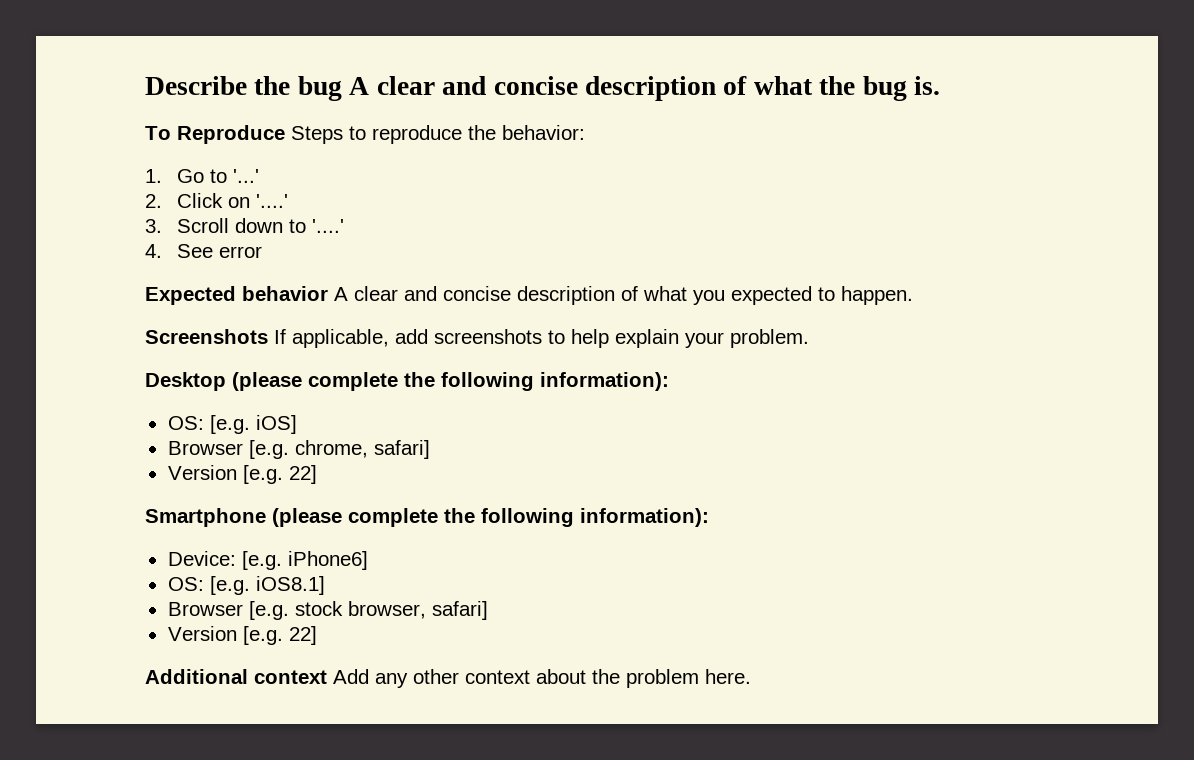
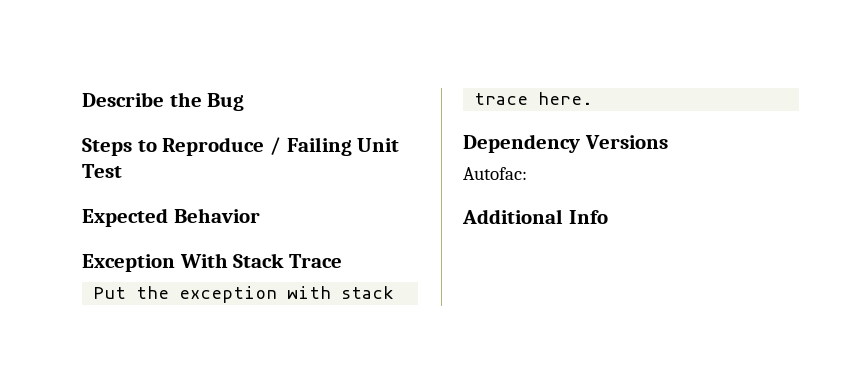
- Describe the bug A clear and concise description of what the bug is.
- To Reproduce Steps to reproduce the behavior:
- 1. Go to '...'
- 2. Click on '....'
- 3. Scroll down to '....'
- 4. See error
- Expected behavior A clear and concise description of what you expected to happen.
- Screenshots If applicable, add screenshots to help explain your problem.
- Desktop (please complete the following information):
- OS: [e.g. iOS]
- Browser [e.g. chrome, safari]
- Version [e.g. 22]
- Smartphone (please complete the following information):
- Device: [e.g. iPhone6]
- OS: [e.g. iOS8.1]
- Browser [e.g. stock browser, safari]
- Version [e.g. 22]
- Additional context Add any other context about the problem here.
+ Describe the Bug
+ Steps to Reproduce / Failing Unit Test
+ Expected Behavior
+ Exception With Stack Trace
+ Put the exception with stack trace here.
+ Dependency Versions
+ Autofac:
+ Additional Info

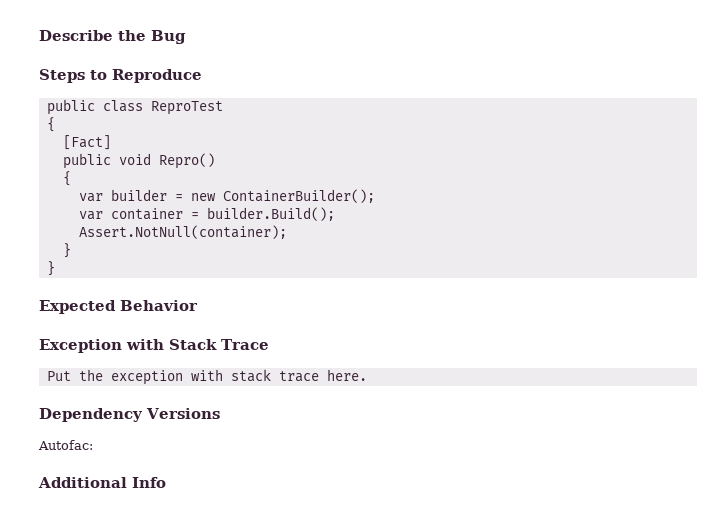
- Steps to Reproduce / Failing Unit Test
+ Steps to Reproduce
+ public class ReproTest
+ {
+ [Fact]
+ public void Repro()
+ {
+ var builder = new ContainerBuilder();
+ var container = builder.Build();
+ Assert.NotNull(container);
+ }
+ }
- Exception With Stack Trace
+ Exception with Stack Trace

